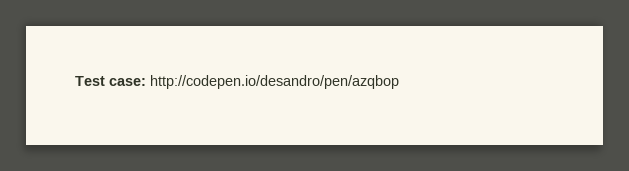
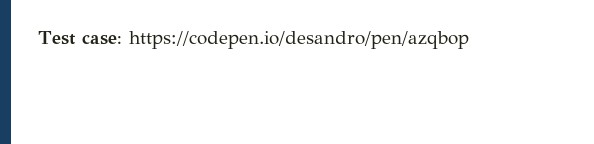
- Test case: http://codepen.io/desandro/pen/azqbop
+ Test case: https://codepen.io/desandro/pen/azqbop

